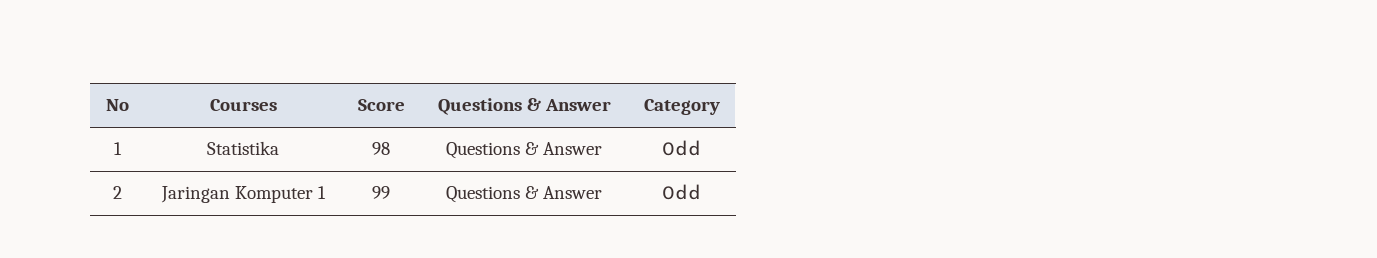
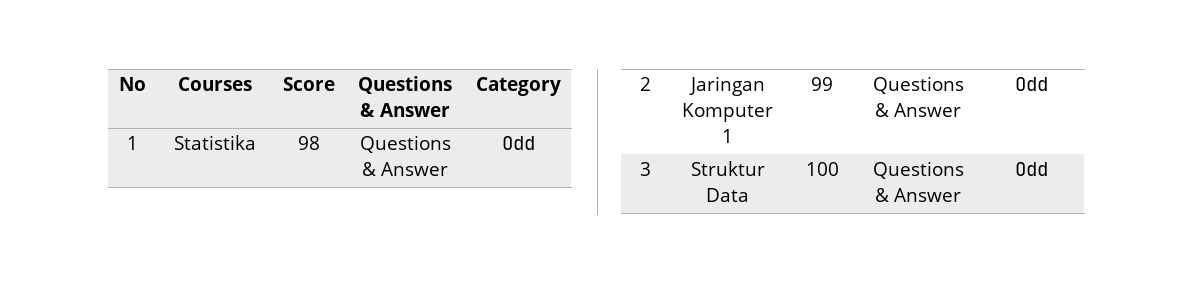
+ 3 | Struktur Data | 100 | Questions & Answer | Odd

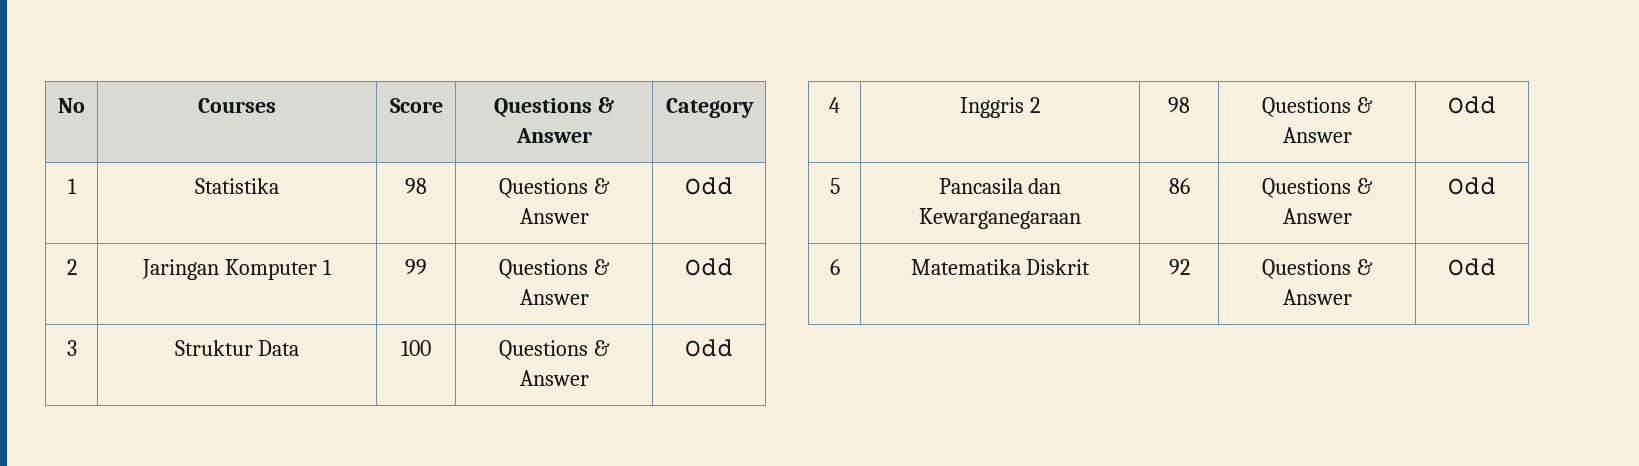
+ 4 | Inggris 2 | 98 | Questions & Answer | Odd
+ 5 | Pancasila dan Kewarganegaraan | 86 | Questions & Answer | Odd
+ 6 | Matematika Diskrit | 92 | Questions & Answer | Odd

